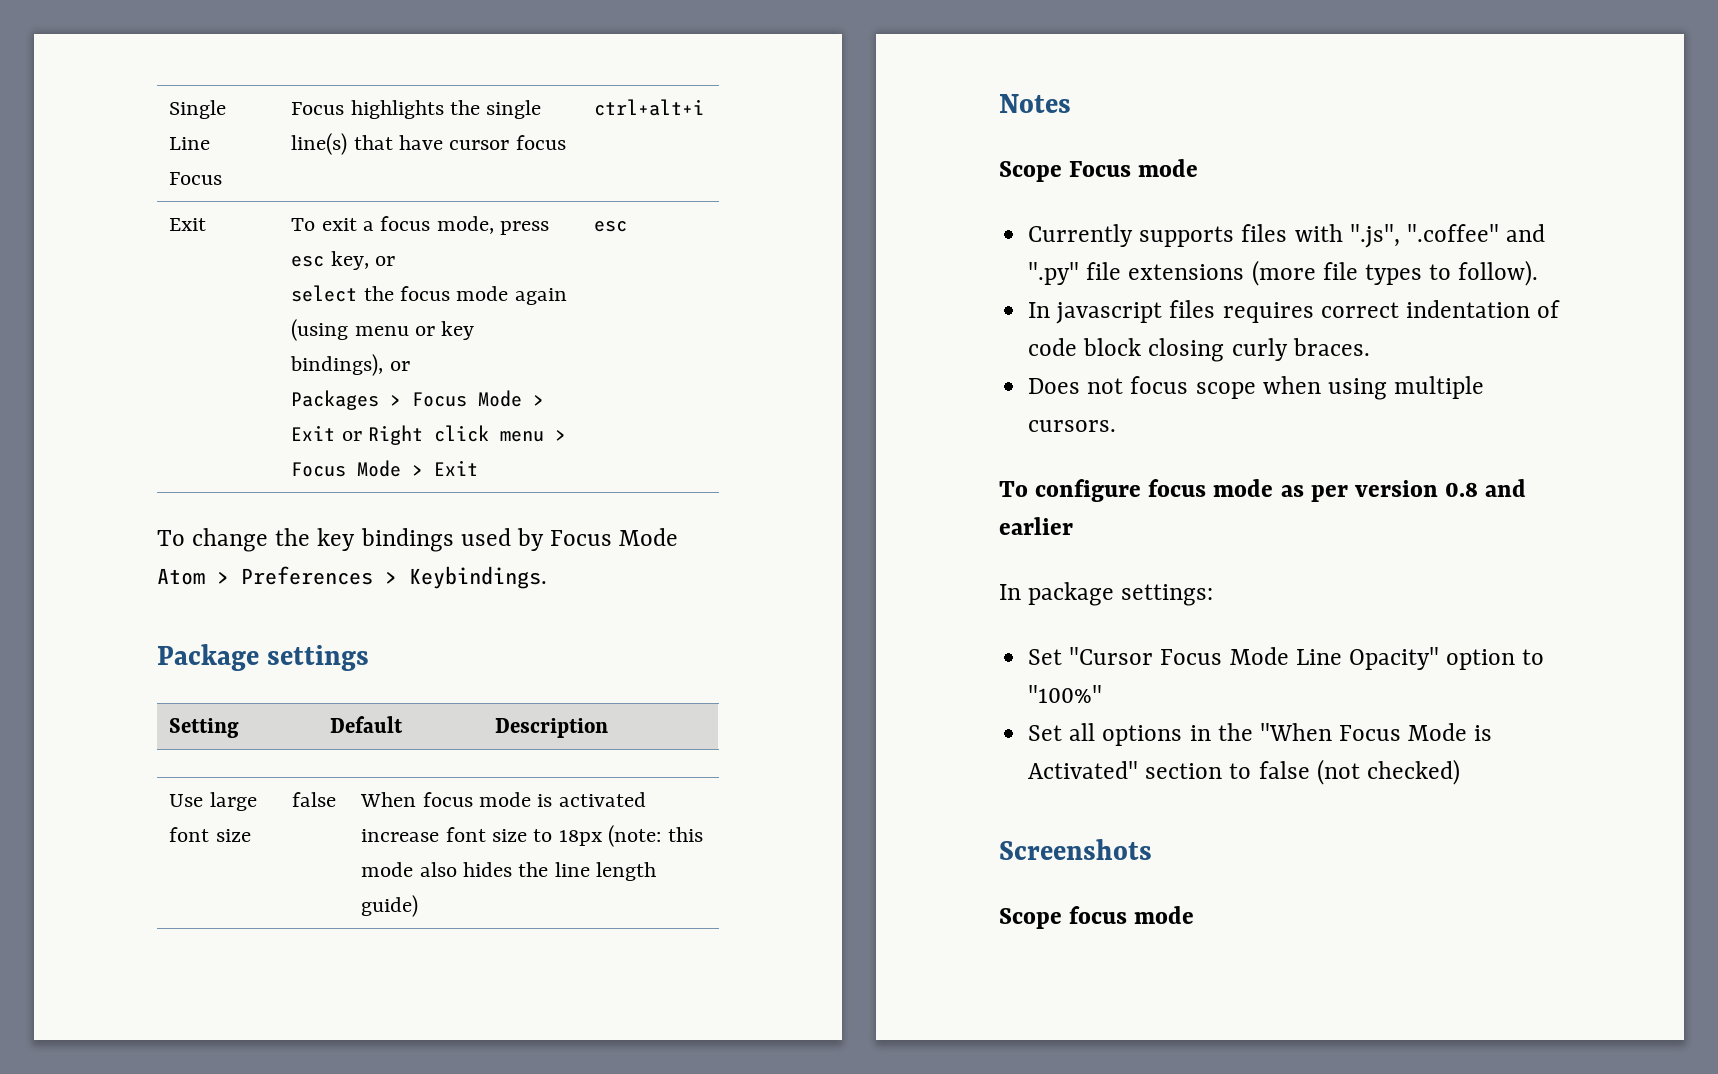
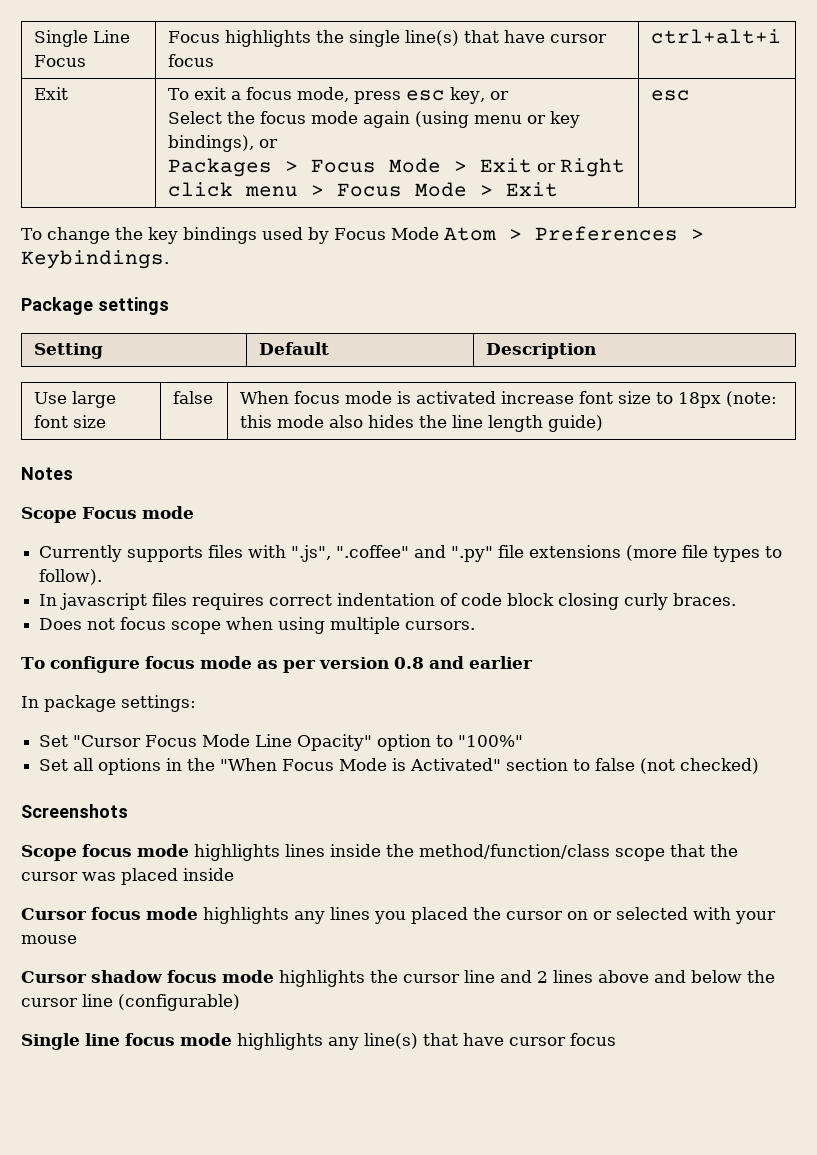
  Exit | To exit a focus mode, press esc key, or
- select the focus mode again (using menu or key bindings), or
+ Select the focus mode again (using menu or key bindings), or
- Scope focus mode
+ Scope focus mode highlights lines inside the method/function/class scope that the cursor was placed inside
+ Cursor focus mode highlights any lines you placed the cursor on or selected with your mouse
+ Cursor shadow focus mode highlights the cursor line and 2 lines above and below the cursor line (configurable)
+ Single line focus mode highlights any line(s) that have cursor focus

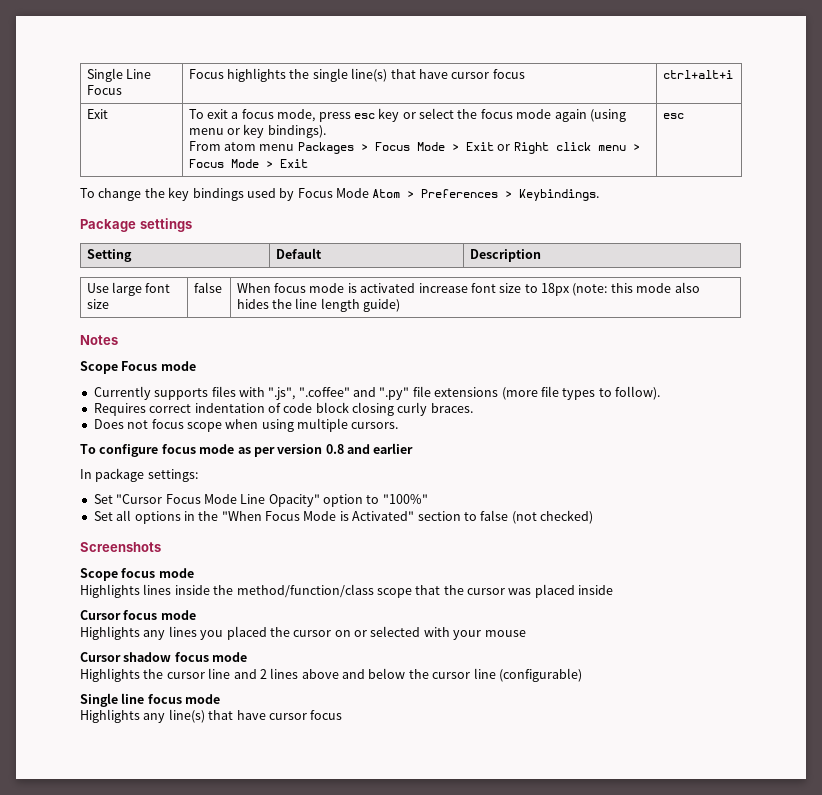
- Exit | To exit a focus mode, press esc key, or
- Select the focus mode again (using menu or key bindings), or
- Packages > Focus Mode > Exit or Right click menu > Focus Mode > Exit | esc
+ Exit | To exit a focus mode, press esc key or select the focus mode again (using menu or key bindings).
+ From atom menu Packages > Focus Mode > Exit or Right click menu > Focus Mode > Exit | esc
- In javascript files requires correct indentation of code block closing curly braces.
+ Requires correct indentation of code block closing curly braces.
- Scope focus mode highlights lines inside the method/function/class scope that the cursor was placed inside
+ Scope focus mode
+ Highlights lines inside the method/function/class scope that the cursor was placed inside
- Cursor focus mode highlights any lines you placed the cursor on or selected with your mouse
+ Cursor focus mode
+ Highlights any lines you placed the cursor on or selected with your mouse
- Cursor shadow focus mode highlights the cursor line and 2 lines above and below the cursor line (configurable)
+ Cursor shadow focus mode
+ Highlights the cursor line and 2 lines above and below the cursor line (configurable)
- Single line focus mode highlights any line(s) that have cursor focus
+ Single line focus mode
+ Highlights any line(s) that have cursor focus

